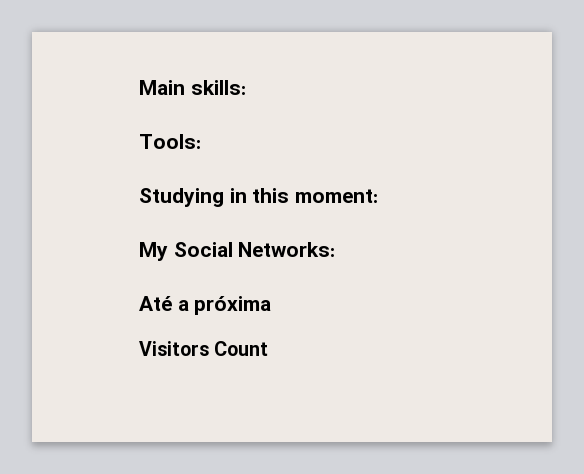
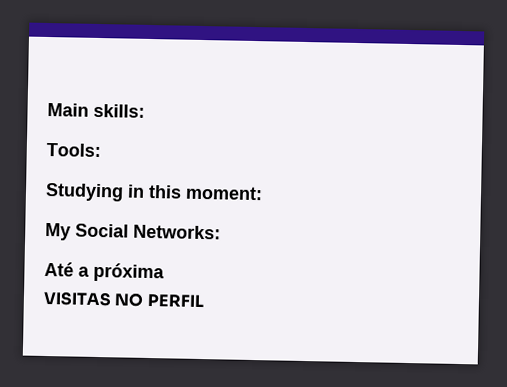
- Visitors Count
+ VISITAS NO PERFIL

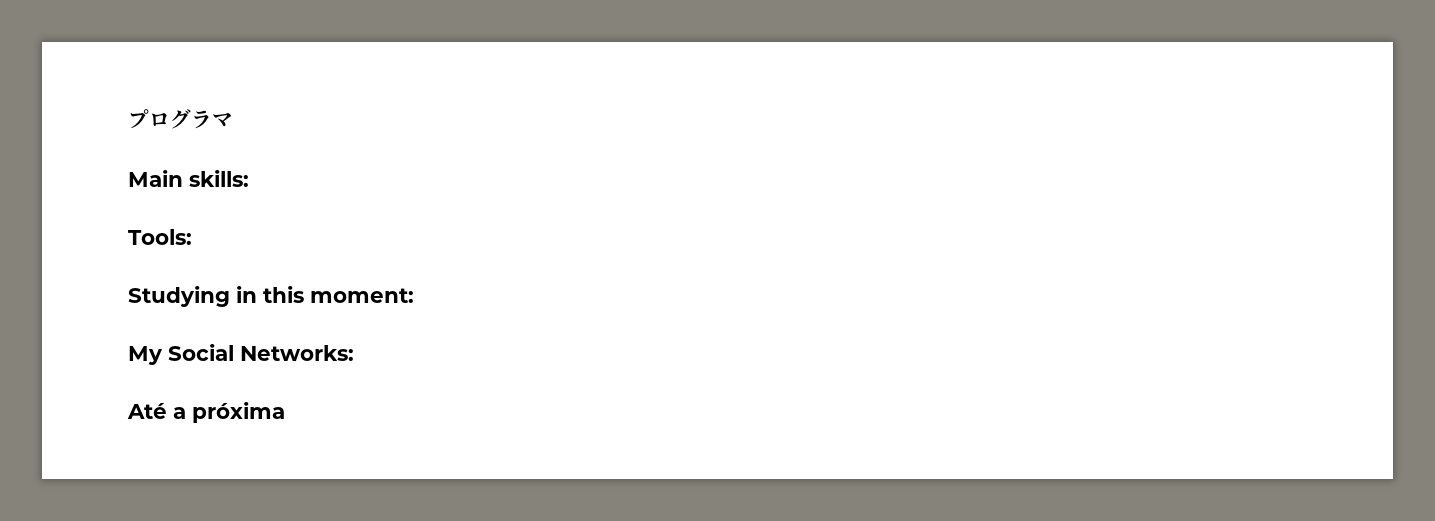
+ プログラマ
- VISITAS NO PERFIL

